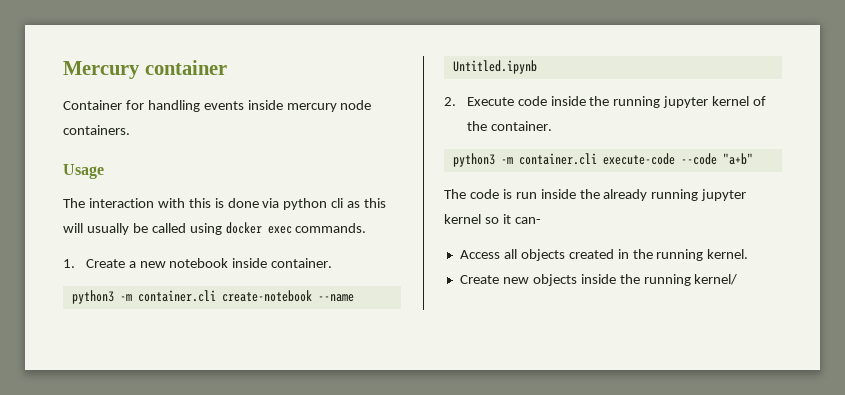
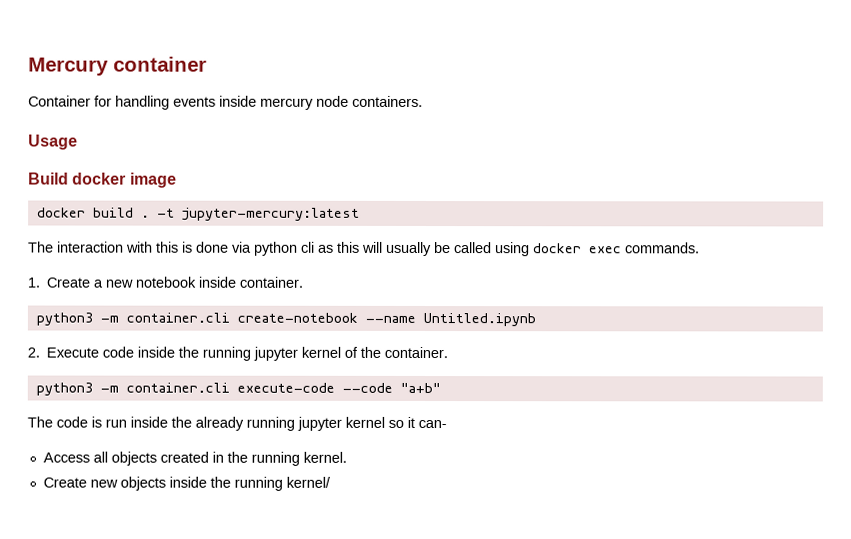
+ Build docker image
+ docker build . -t jupyter-mercury:latest

